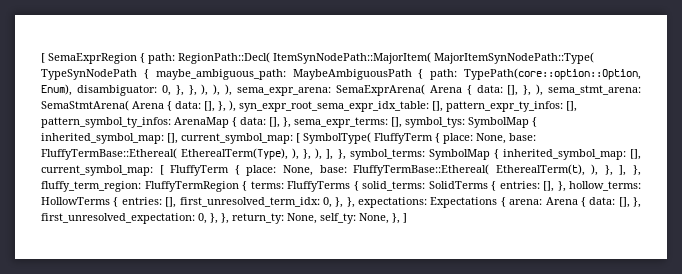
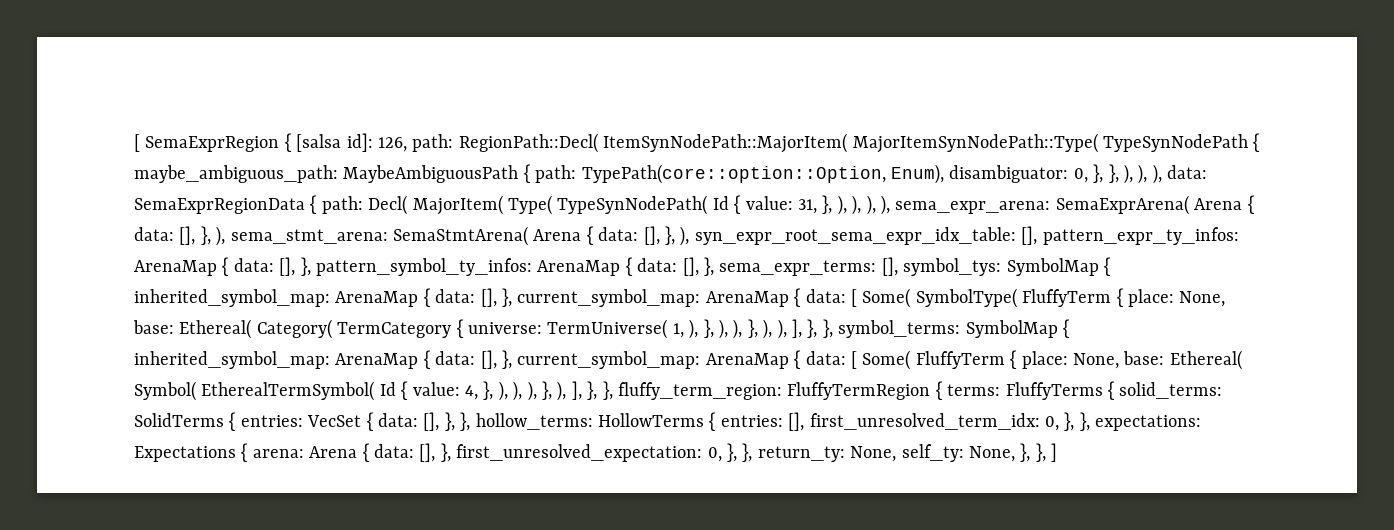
- [ SemaExprRegion { path:
+ [ SemaExprRegion { [salsa id]: 126, path:
- 0, }, }, ), ), ), sema_expr_arena:
+ 0, }, }, ), ), ), data: SemaExprRegionData { path: Decl( MajorItem( Type( TypeSynNodePath( Id { value: 31, }, ), ), ), ), sema_expr_arena:
- [], pattern_symbol_ty_infos:
+ ArenaMap { data: [], }, pattern_symbol_ty_infos:
- [], current_symbol_map: [ SymbolType( FluffyTerm { place:
+ ArenaMap { data: [], }, current_symbol_map: ArenaMap { data: [ Some( SymbolType( FluffyTerm { place:
- FluffyTermBase::Ethereal( EtherealTerm(Type), ), }, ), ], }, symbol_terms: SymbolMap { inherited_symbol_map: [], current_symbol_map: [ FluffyTerm { place: None, base: FluffyTermBase::Ethereal( EtherealTerm(t), ), }, ], }, fluffy_term_region:
+ Ethereal( Category( TermCategory { universe: TermUniverse( 1, ), }, ), ), }, ), ), ], }, }, symbol_terms: SymbolMap { inherited_symbol_map: ArenaMap { data: [], }, current_symbol_map: ArenaMap { data: [ Some( FluffyTerm { place: None, base: Ethereal( Symbol( EtherealTermSymbol( Id { value: 4, }, ), ), ), }, ), ], }, }, fluffy_term_region:
- [], }, hollow_terms:
+ VecSet { data: [], }, }, hollow_terms:
- None, }, ]
+ None, }, }, ]

